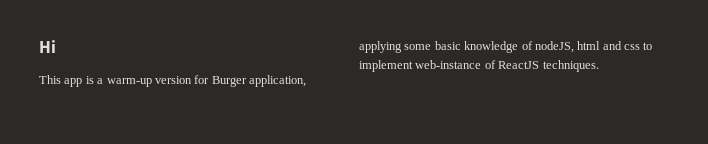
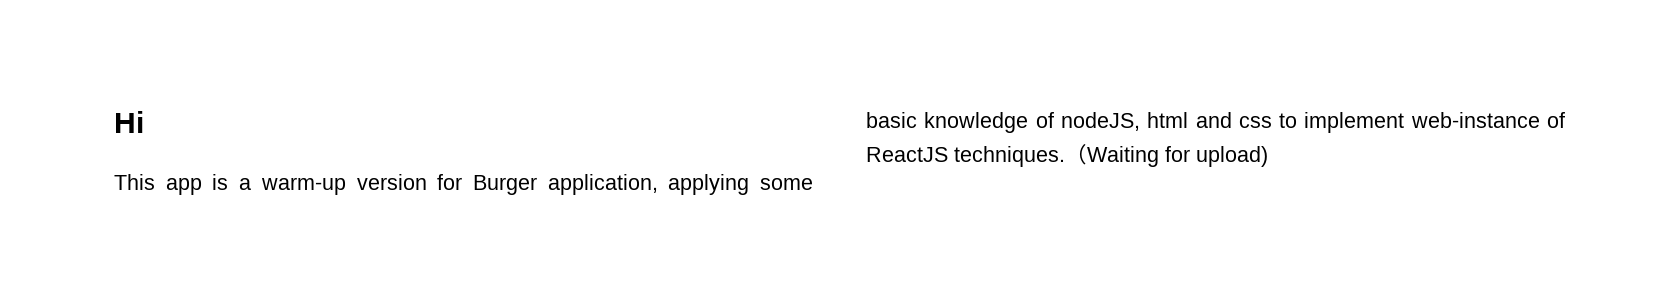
+ （Waiting for upload)

